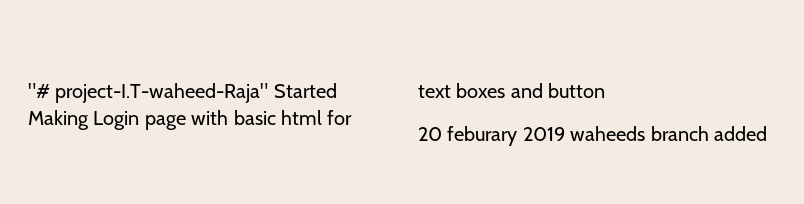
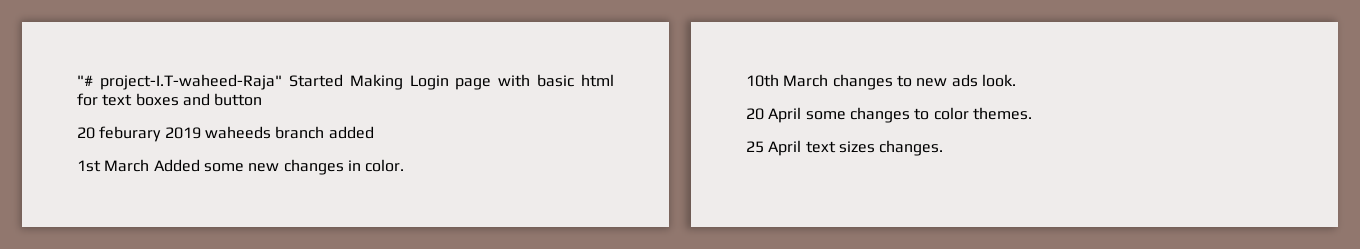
+ 1st March Added some new changes in color.
+ 10th March changes to new ads look.
+ 20 April some changes to color themes.
+ 25 April text sizes changes.

